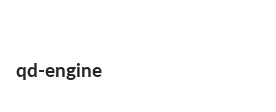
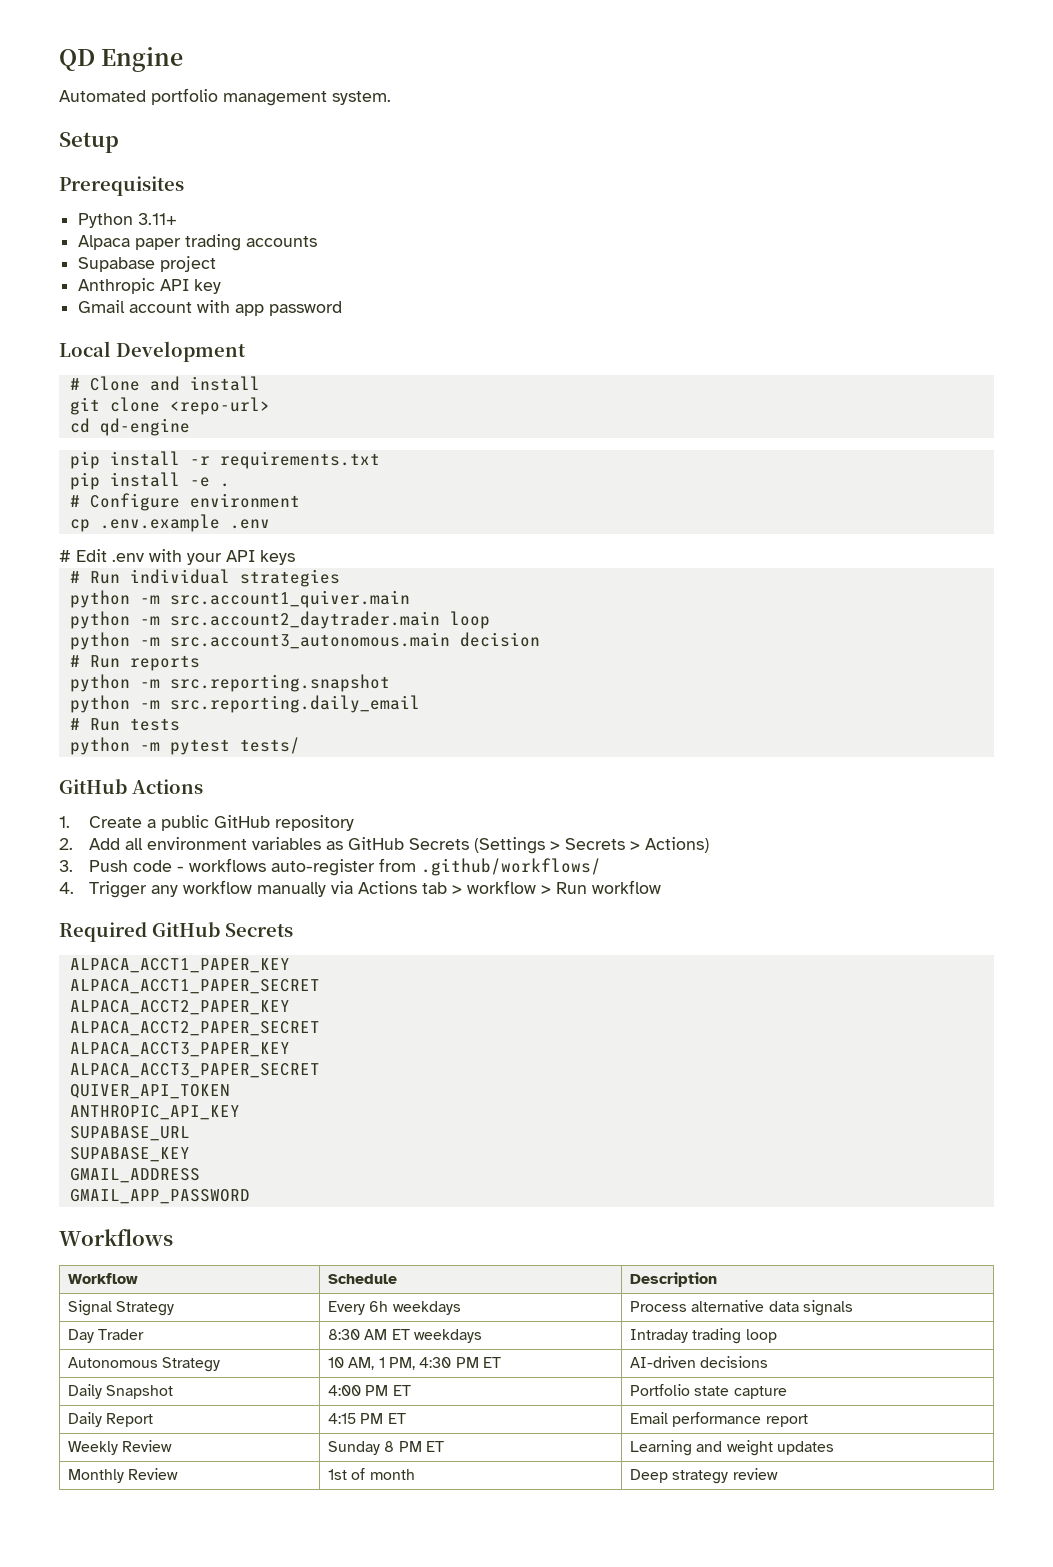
- qd-engine
+ QD Engine
+ Automated portfolio management system.
+ Setup
+ Prerequisites
+ Python 3.11+
+ Alpaca paper trading accounts
+ Supabase project
+ Anthropic API key
+ Gmail account with app password
+ Local Development
+ # Clone and install
+ git clone <repo-url>
+ cd qd-engine
+ pip install -r requirements.txt
+ pip install -e .
+ # Configure environment
+ cp .env.example .env
+ # Edit .env with your API keys
+ # Run individual strategies
+ python -m src.account1_quiver.main
+ python -m src.account2_daytrader.main loop
+ python -m src.account3_autonomous.main decision
+ # Run reports
+ python -m src.reporting.snapshot
+ python -m src.reporting.daily_email
+ # Run tests
+ python -m pytest tests/
+ GitHub Actions
+ 1. Create a public GitHub repository
+ 2. Add all environment variables as GitHub Secrets (Settings > Secrets > Actions)
+ 3. Push code - workflows auto-register from .github/workflows/
+ 4. Trigger any workflow manually via Actions tab > workflow > Run workflow
+ Required GitHub Secrets
+ ALPACA_ACCT1_PAPER_KEY
+ ALPACA_ACCT1_PAPER_SECRET
+ ALPACA_ACCT2_PAPER_KEY
+ ALPACA_ACCT2_PAPER_SECRET
+ ALPACA_ACCT3_PAPER_KEY
+ ALPACA_ACCT3_PAPER_SECRET
+ QUIVER_API_TOKEN
+ ANTHROPIC_API_KEY
+ SUPABASE_URL
+ SUPABASE_KEY
+ GMAIL_ADDRESS
+ GMAIL_APP_PASSWORD
+ Workflows
+ Workflow | Schedule | Description
+ Signal Strategy | Every 6h weekdays | Process alternative data signals
+ Day Trader | 8:30 AM ET weekdays | Intraday trading loop
+ Autonomous Strategy | 10 AM, 1 PM, 4:30 PM ET | AI-driven decisions
+ Daily Snapshot | 4:00 PM ET | Portfolio state capture
+ Daily Report | 4:15 PM ET | Email performance report
+ Weekly Review | Sunday 8 PM ET | Learning and weight updates
+ Monthly Review | 1st of month | Deep strategy review

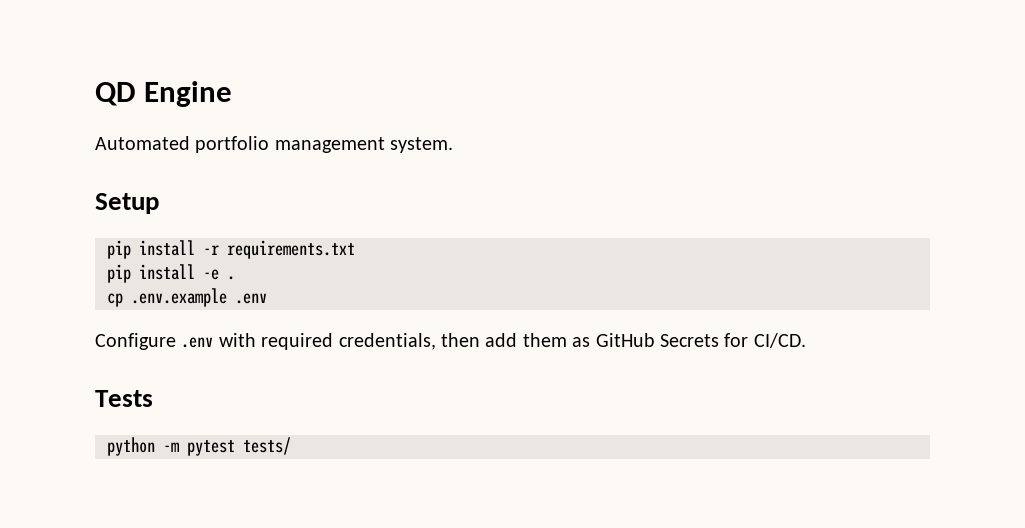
- Prerequisites
- Python 3.11+
- Alpaca paper trading accounts
- Supabase project
- Anthropic API key
- Gmail account with app password
- Local Development
- # Clone and install
- git clone <repo-url>
- cd qd-engine
- # Configure environment
- # Edit .env with your API keys
- # Run individual strategies
- python -m src.account1_quiver.main
- python -m src.account2_daytrader.main loop
- python -m src.account3_autonomous.main decision
- # Run reports
- python -m src.reporting.snapshot
- python -m src.reporting.daily_email
- # Run tests
+ Configure .env with required credentials, then add them as GitHub Secrets for CI/CD.
+ Tests
  python -m pytest tests/
- GitHub Actions
- 1. Create a public GitHub repository
- 2. Add all environment variables as GitHub Secrets (Settings > Secrets > Actions)
- 3. Push code - workflows auto-register from .github/workflows/
- 4. Trigger any workflow manually via Actions tab > workflow > Run workflow
- Required GitHub Secrets
- ALPACA_ACCT1_PAPER_KEY
- ALPACA_ACCT1_PAPER_SECRET
- ALPACA_ACCT2_PAPER_KEY
- ALPACA_ACCT2_PAPER_SECRET
- ALPACA_ACCT3_PAPER_KEY
- ALPACA_ACCT3_PAPER_SECRET
- QUIVER_API_TOKEN
- ANTHROPIC_API_KEY
- SUPABASE_URL
- SUPABASE_KEY
- GMAIL_ADDRESS
- GMAIL_APP_PASSWORD
- Workflows
- Workflow | Schedule | Description
- Signal Strategy | Every 6h weekdays | Process alternative data signals
- Day Trader | 8:30 AM ET weekdays | Intraday trading loop
- Autonomous Strategy | 10 AM, 1 PM, 4:30 PM ET | AI-driven decisions
- Daily Snapshot | 4:00 PM ET | Portfolio state capture
- Daily Report | 4:15 PM ET | Email performance report
- Weekly Review | Sunday 8 PM ET | Learning and weight updates
- Monthly Review | 1st of month | Deep strategy review

